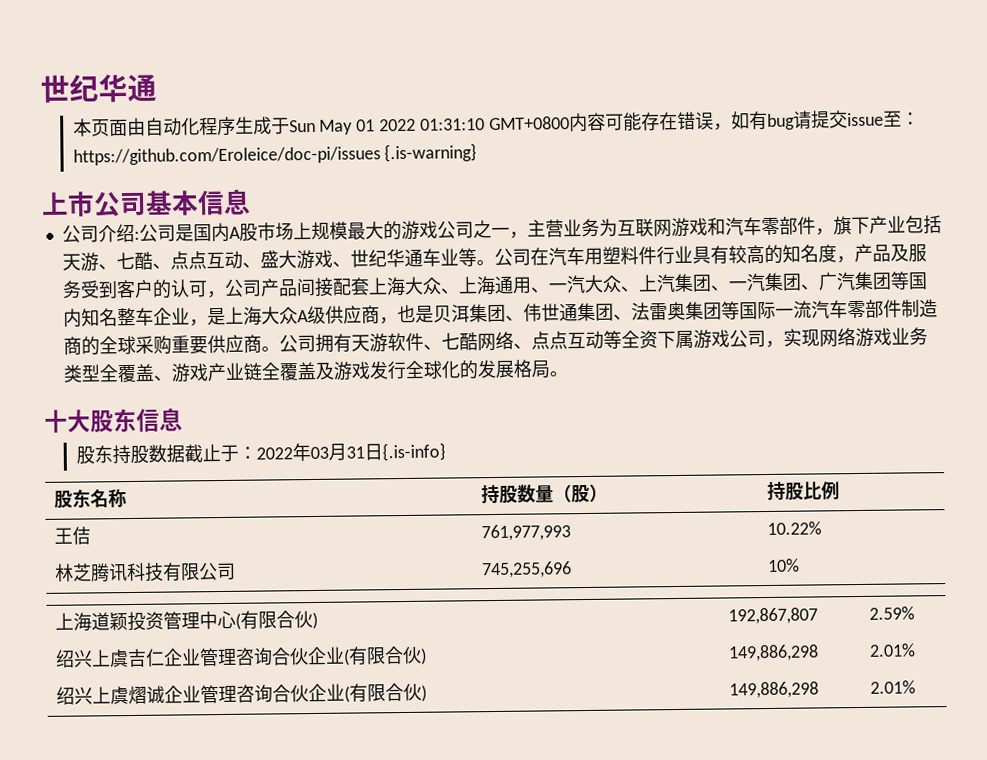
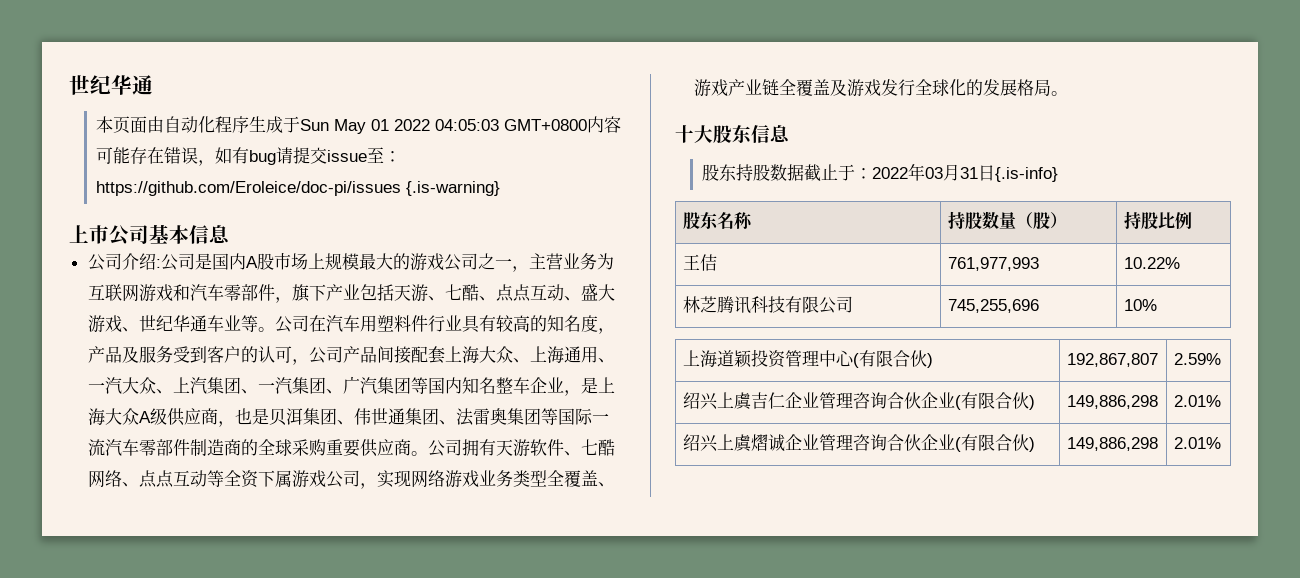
- 本页面由自动化程序生成于Sun May 01 2022 01:31:10 GMT+0800内容可能存在错误，如有bug请提交issue至：https://github.com/Eroleice/doc-pi/issues {.is-warning}
+ 本页面由自动化程序生成于Sun May 01 2022 04:05:03 GMT+0800内容可能存在错误，如有bug请提交issue至：https://github.com/Eroleice/doc-pi/issues {.is-warning}

